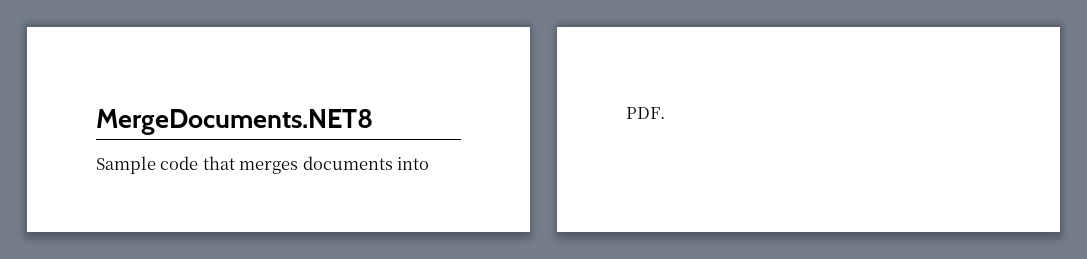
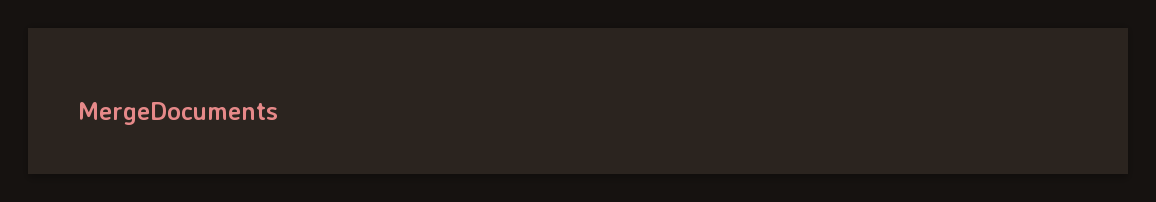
- MergeDocuments.NET8
- Sample code that merges documents into PDF.
+ MergeDocuments

